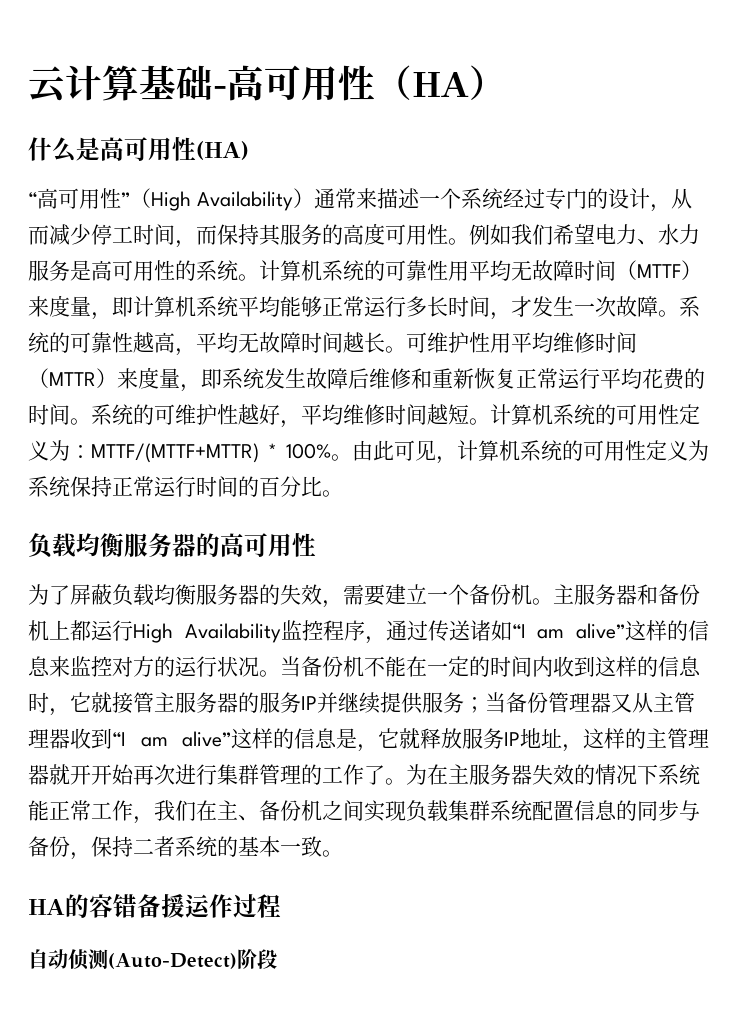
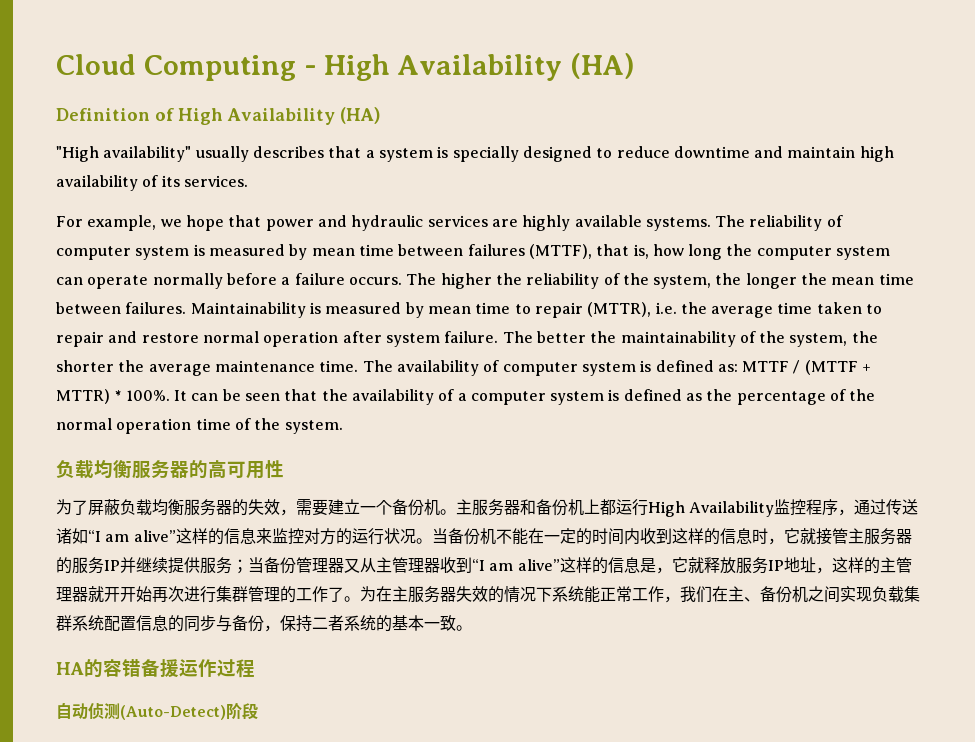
- 云计算基础-高可用性（HA）
- 什么是高可用性(HA)
- “高可用性”（High Availability）通常来描述一个系统经过专门的设计，从而减少停工时间，而保持其服务的高度可用性。例如我们希望电力、水力服务是高可用性的系统。计算机系统的可靠性用平均无故障时间（MTTF）来度量，即计算机系统平均能够正常运行多长时间，才发生一次故障。系统的可靠性越高，平均无故障时间越长。可维护性用平均维修时间（MTTR）来度量，即系统发生故障后维修和重新恢复正常运行平均花费的时间。系统的可维护性越好，平均维修时间越短。计算机系统的可用性定义为：MTTF/(MTTF+MTTR) * 100%。由此可见，计算机系统的可用性定义为系统保持正常运行时间的百分比。
+ Cloud Computing - High Availability (HA)
+ Definition of High Availability (HA)
+ "High availability" usually describes that a system is specially designed to reduce downtime and maintain high availability of its services.
+ For example, we hope that power and hydraulic services are highly available systems. The reliability of computer system is measured by mean time between failures (MTTF), that is, how long the computer system can operate normally before a failure occurs. The higher the reliability of the system, the longer the mean time between failures. Maintainability is measured by mean time to repair (MTTR), i.e. the average time taken to repair and restore normal operation after system failure. The better the maintainability of the system, the shorter the average maintenance time. The availability of computer system is defined as: MTTF / (MTTF + MTTR) * 100%. It can be seen that the availability of a computer system is defined as the percentage of the normal operation time of the system.

